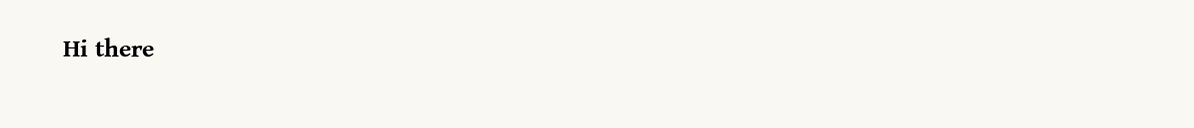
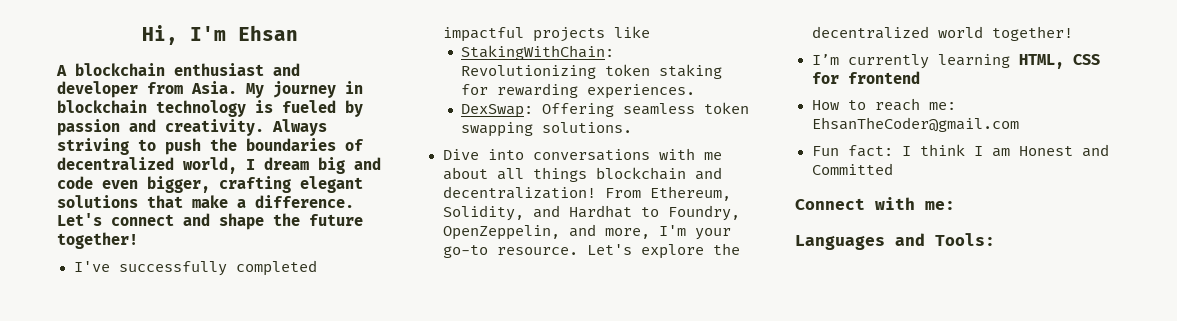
- Hi there
+ Hi, I'm Ehsan
+ A blockchain enthusiast and developer from Asia. My journey in blockchain technology is fueled by passion and creativity. Always striving to push the boundaries of decentralized world, I dream big and code even bigger, crafting elegant solutions that make a difference. Let's connect and shape the future together!
+ I've successfully completed impactful projects like
+ StakingWithChain: Revolutionizing token staking for rewarding experiences.
+ DexSwap: Offering seamless token swapping solutions.
+ Dive into conversations with me about all things blockchain and decentralization! From Ethereum, Solidity, and Hardhat to Foundry, OpenZeppelin, and more, I'm your go-to resource. Let's explore the decentralized world together!
+ I’m currently learning HTML, CSS for frontend
+ How to reach me: EhsanTheCoder@gmail.com
+ Fun fact: I think I am Honest and Committed
+ Connect with me:
+ Languages and Tools:

